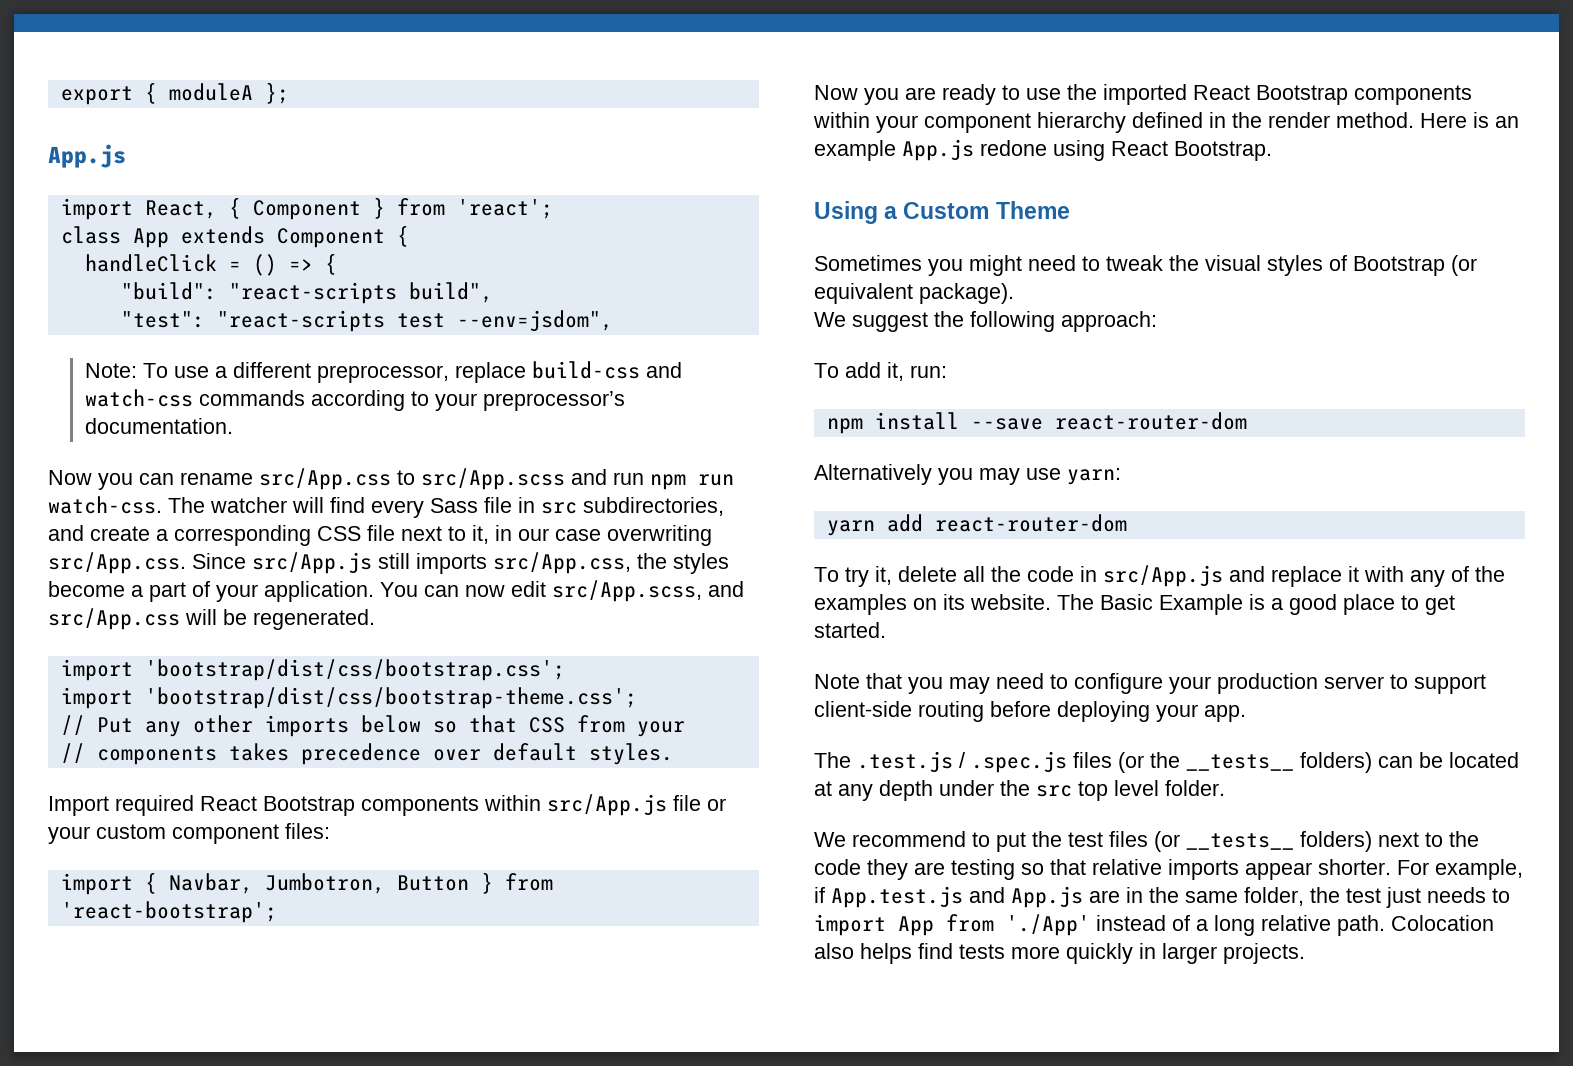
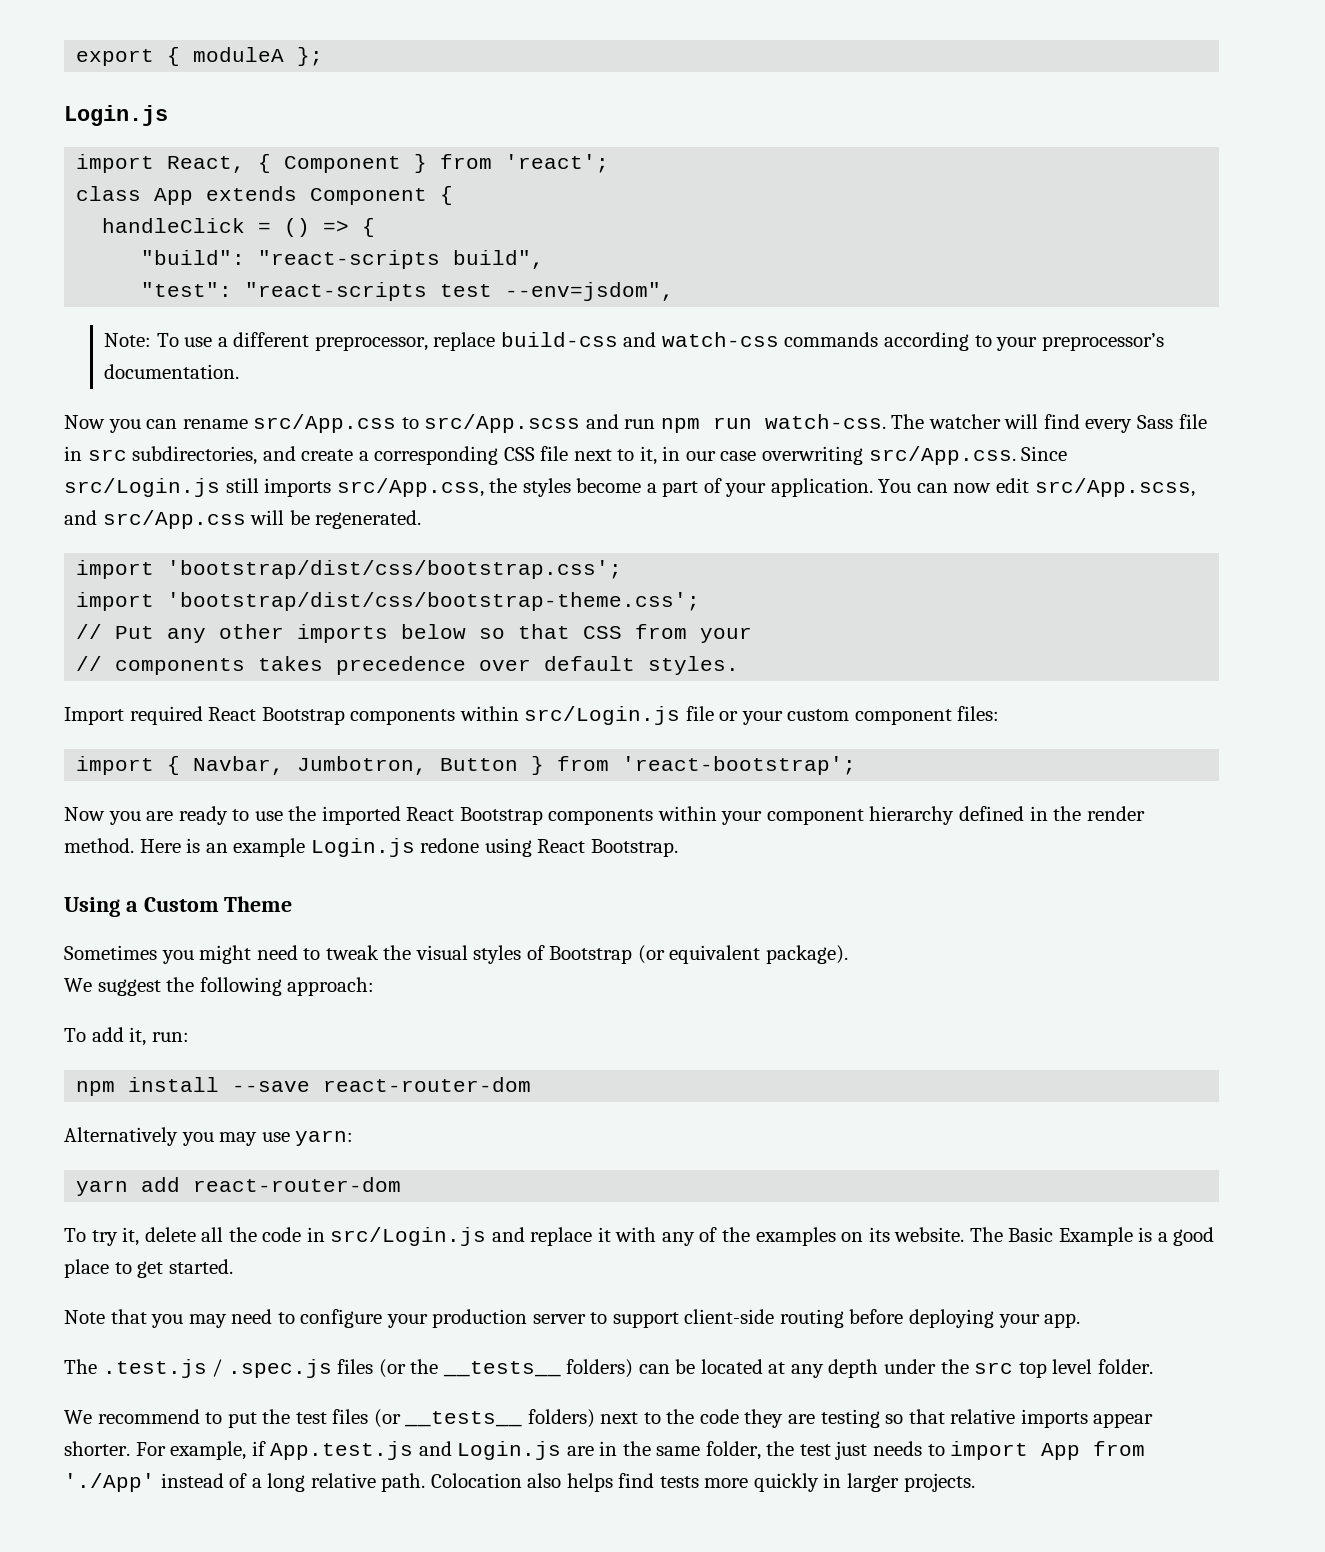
  export { moduleA };
- App.js
+ Login.js
- The watcher will find every Sass file in src subdirectories, and create a corresponding CSS file next to it, in our case overwriting src/App.css. Since src/App.js still imports src/App.css, the styles become a part of your application.
+ The watcher will find every Sass file in src subdirectories, and create a corresponding CSS file next to it, in our case overwriting src/App.css. Since src/Login.js still imports src/App.css, the styles become a part of your application.
- Import required React Bootstrap components within src/App.js file or your custom component files:
+ Import required React Bootstrap components within src/Login.js file or your custom component files:
- Here is an example App.js redone using React Bootstrap.
+ Here is an example Login.js redone using React Bootstrap.
- To try it, delete all the code in src/App.js and replace it with any of the examples on its website.
+ To try it, delete all the code in src/Login.js and replace it with any of the examples on its website.
- For example, if App.test.js and App.js are in the same folder, the test just needs to import App from './App' instead of a long relative path.
+ For example, if App.test.js and Login.js are in the same folder, the test just needs to import App from './App' instead of a long relative path.

